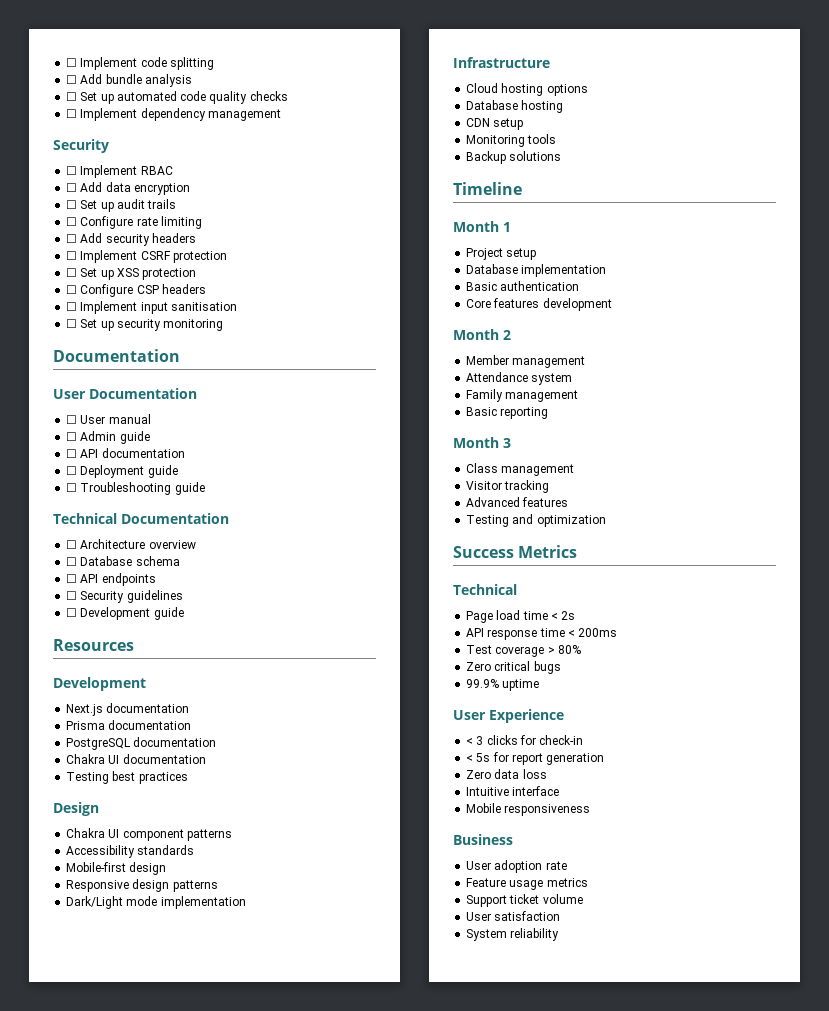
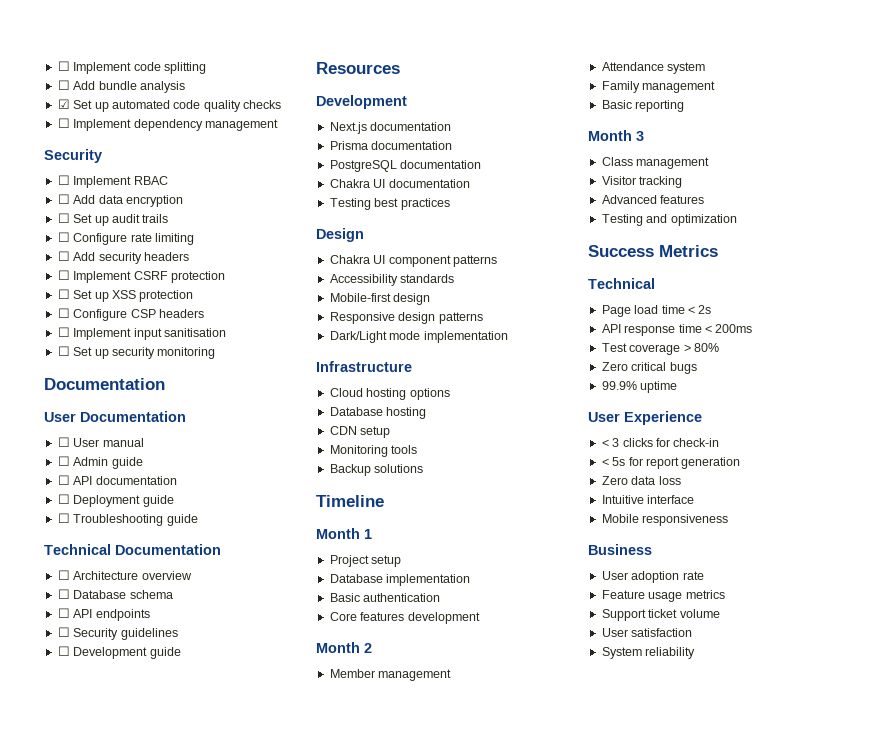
- ☐ Set up automated code quality checks
+ ☑ Set up automated code quality checks

